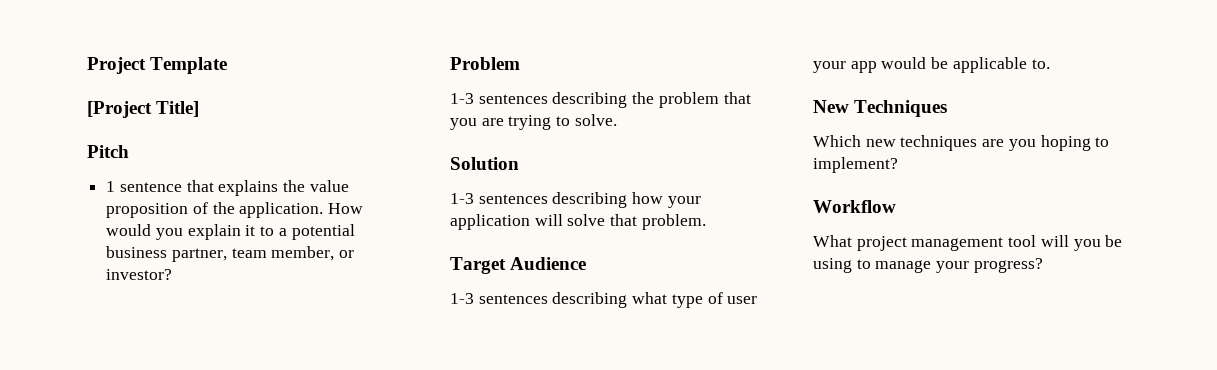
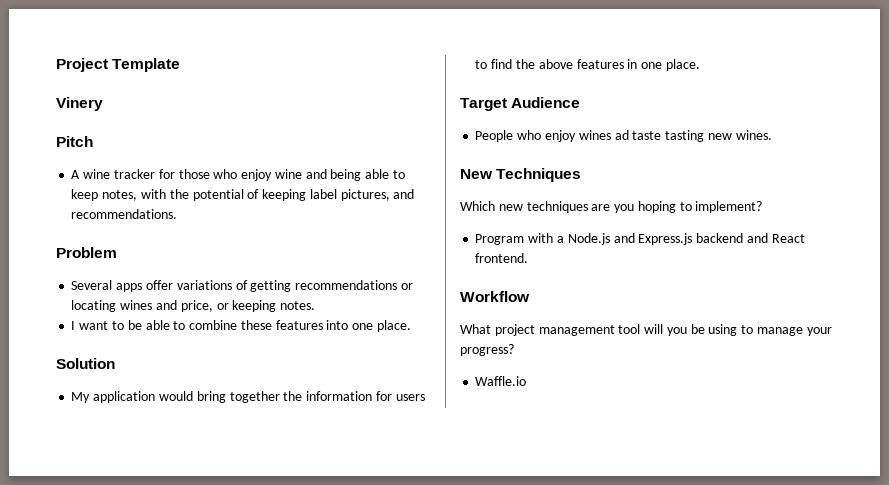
- [Project Title]
+ Vinery
- 1 sentence that explains the value proposition of the application. How would you explain it to a potential business partner, team member, or investor?
+ A wine tracker for those who enjoy wine and being able to keep notes, with the potential of keeping label pictures, and recommendations.
  Problem
- 1-3 sentences describing the problem that you are trying to solve.
+ Several apps offer variations of getting recommendations or locating wines and price, or keeping notes.
+ I want to be able to combine these features into one place.
  Solution
- 1-3 sentences describing how your application will solve that problem.
+ My application would bring together the information for users to find the above features in one place.
  Target Audience
- 1-3 sentences describing what type of user your app would be applicable to.
+ People who enjoy wines ad taste tasting new wines.
+ Program with a Node.js and Express.js backend and React frontend.
+ Waffle.io

